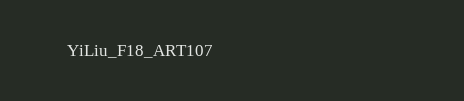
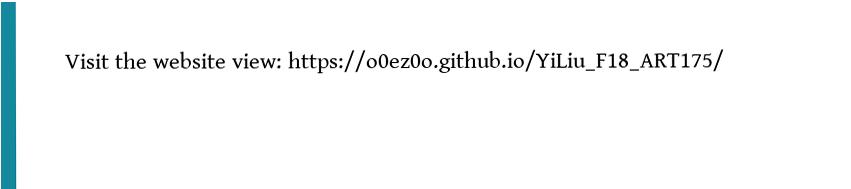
- YiLiu_F18_ART107
+ Visit the website view: https://o0ez0o.github.io/YiLiu_F18_ART175/

